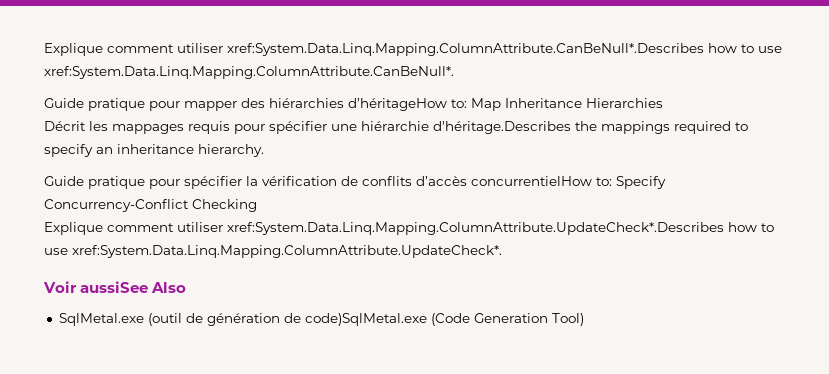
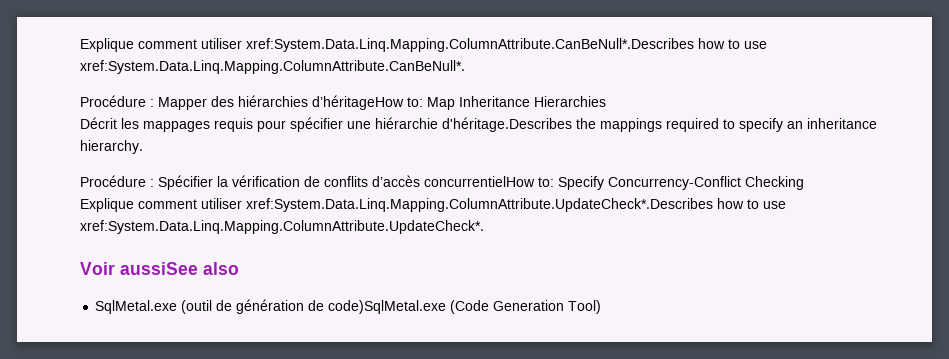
- Guide pratique pour mapper des hiérarchies d’héritageHow to: Map Inheritance Hierarchies
+ Procédure : Mapper des hiérarchies d’héritageHow to: Map Inheritance Hierarchies
- Guide pratique pour spécifier la vérification de conflits d’accès concurrentielHow to: Specify Concurrency-Conflict Checking
+ Procédure : Spécifier la vérification de conflits d’accès concurrentielHow to: Specify Concurrency-Conflict Checking
- Voir aussiSee Also
+ Voir aussiSee also

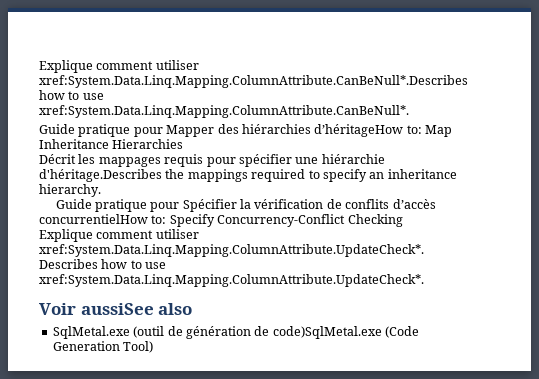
- Procédure : Mapper des hiérarchies d’héritageHow to: Map Inheritance Hierarchies
+ Guide pratique pour Mapper des hiérarchies d’héritageHow to: Map Inheritance Hierarchies
- Procédure : Spécifier la vérification de conflits d’accès concurrentielHow to: Specify Concurrency-Conflict Checking
+ Guide pratique pour Spécifier la vérification de conflits d’accès concurrentielHow to: Specify Concurrency-Conflict Checking

